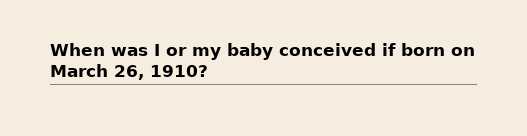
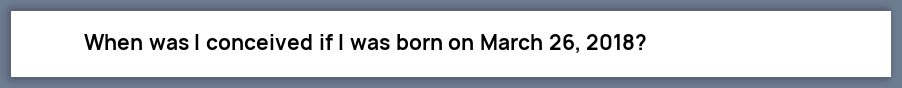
- When was I or my baby conceived if born on March 26, 1910?
+ When was I conceived if I was born on March 26, 2018?

